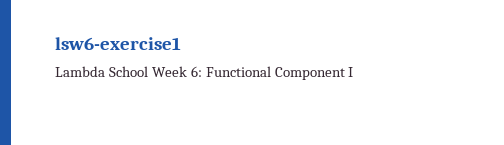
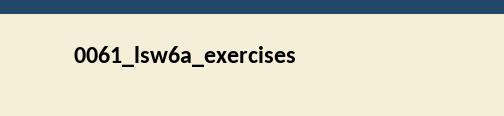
- lsw6-exercise1
- Lambda School Week 6: Functional Component I
+ 0061_lsw6a_exercises

